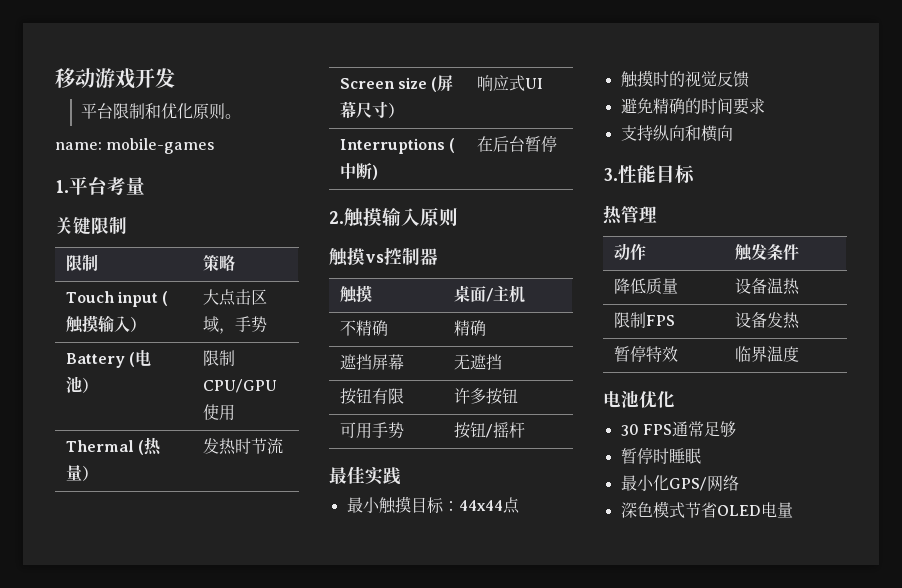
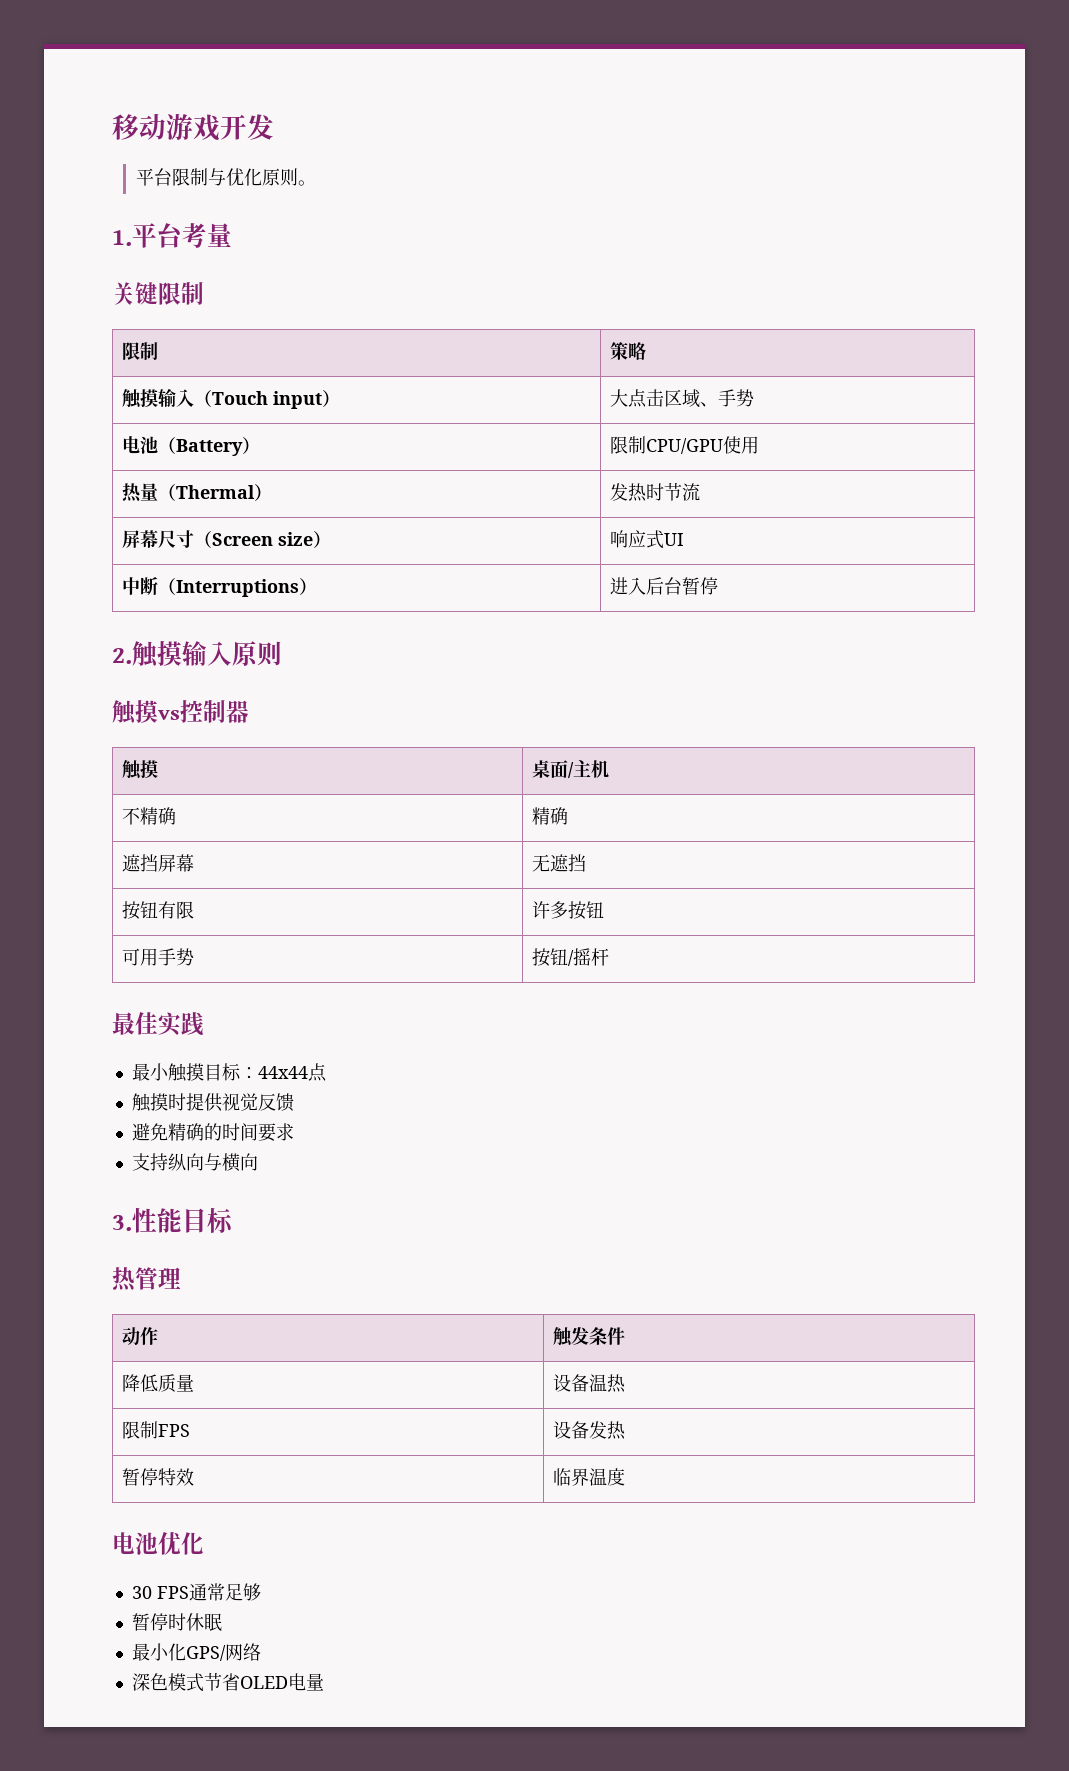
- 平台限制和优化原则。
+ 平台限制与优化原则。
- name: mobile-games
- Touch input (触摸输入） | 大点击区域，手势
+ 触摸输入（Touch input） | 大点击区域、手势
- Battery (电池） | 限制CPU/GPU使用
+ 电池（Battery） | 限制CPU/GPU使用
- Thermal (热量） | 发热时节流
+ 热量（Thermal） | 发热时节流
- Screen size (屏幕尺寸） | 响应式UI
+ 屏幕尺寸（Screen size） | 响应式UI
- Interruptions (中断) | 在后台暂停
+ 中断（Interruptions） | 进入后台暂停
- 触摸时的视觉反馈
+ 触摸时提供视觉反馈
- 支持纵向和横向
+ 支持纵向与横向
- 暂停时睡眠
+ 暂停时休眠

